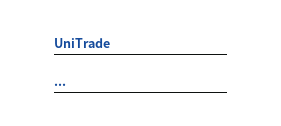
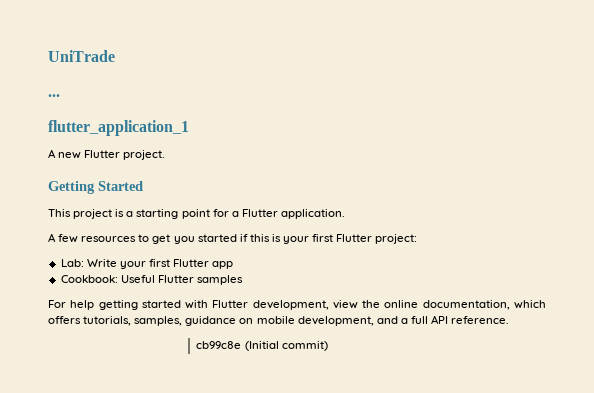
+ flutter_application_1
+ A new Flutter project.
+ Getting Started
+ This project is a starting point for a Flutter application.
+ A few resources to get you started if this is your first Flutter project:
+ Lab: Write your first Flutter app
+ Cookbook: Useful Flutter samples
+ For help getting started with Flutter development, view the online documentation, which offers tutorials, samples, guidance on mobile development, and a full API reference.
+ cb99c8e (Initial commit)

